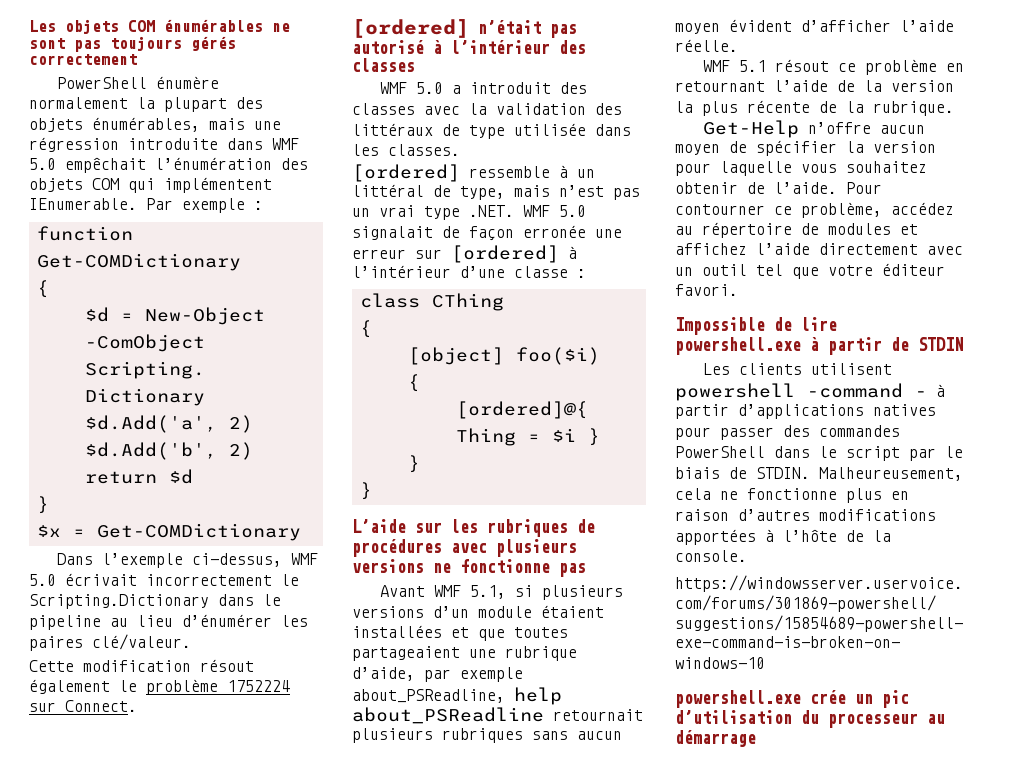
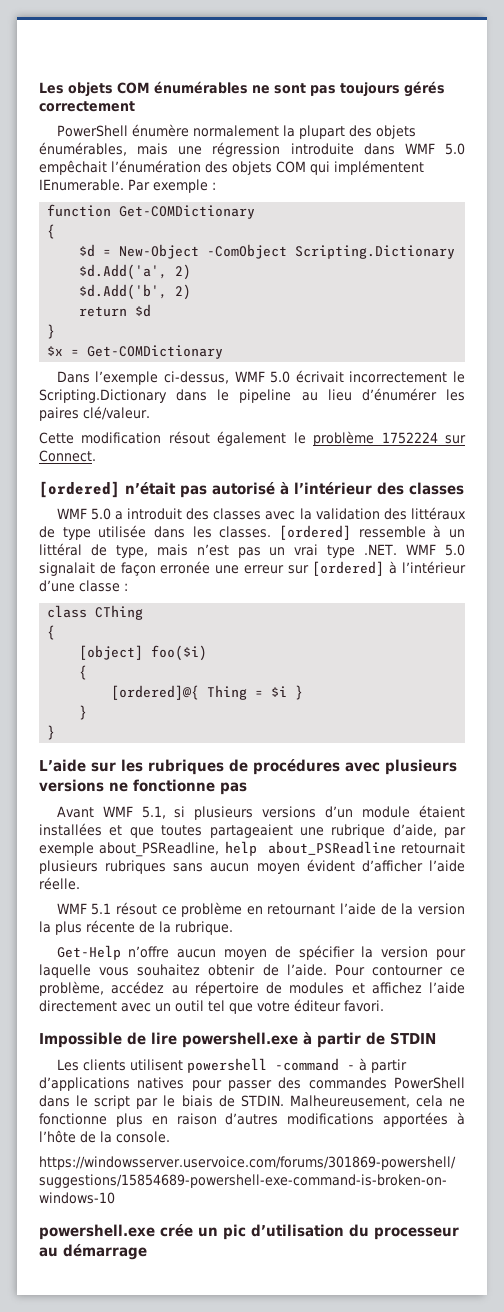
- WMF 5.0 a introduit des classes avec la validation des littéraux de type utilisée dans les classes.
- [ordered] ressemble à un littéral de type, mais n’est pas un vrai type .NET. WMF 5.0 signalait de façon erronée une erreur sur [ordered] à l’intérieur d’une classe :
+ WMF 5.0 a introduit des classes avec la validation des littéraux de type utilisée dans les classes. [ordered] ressemble à un littéral de type, mais n’est pas un vrai type .NET. WMF 5.0 signalait de façon erronée une erreur sur [ordered] à l’intérieur d’une classe :

